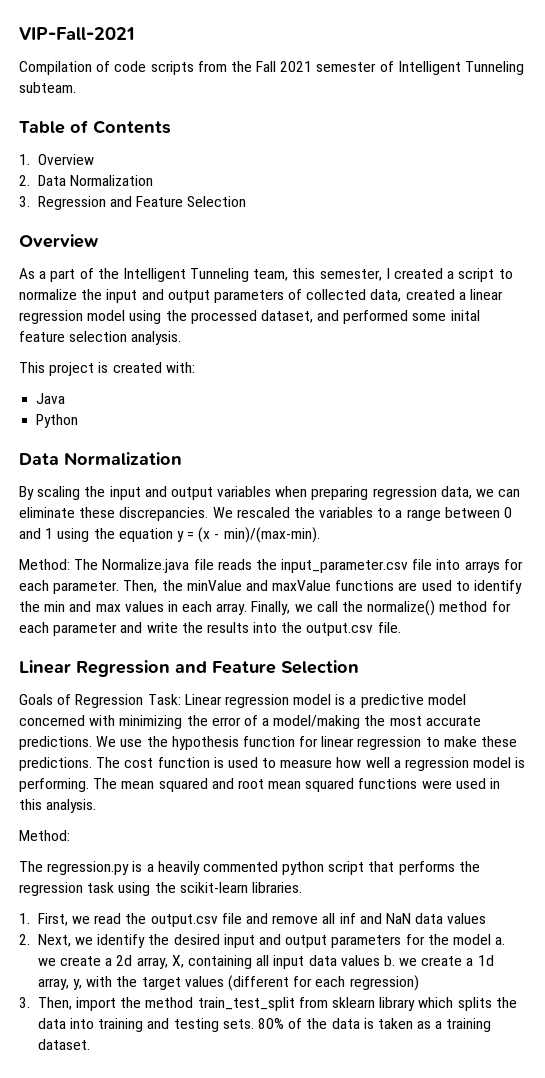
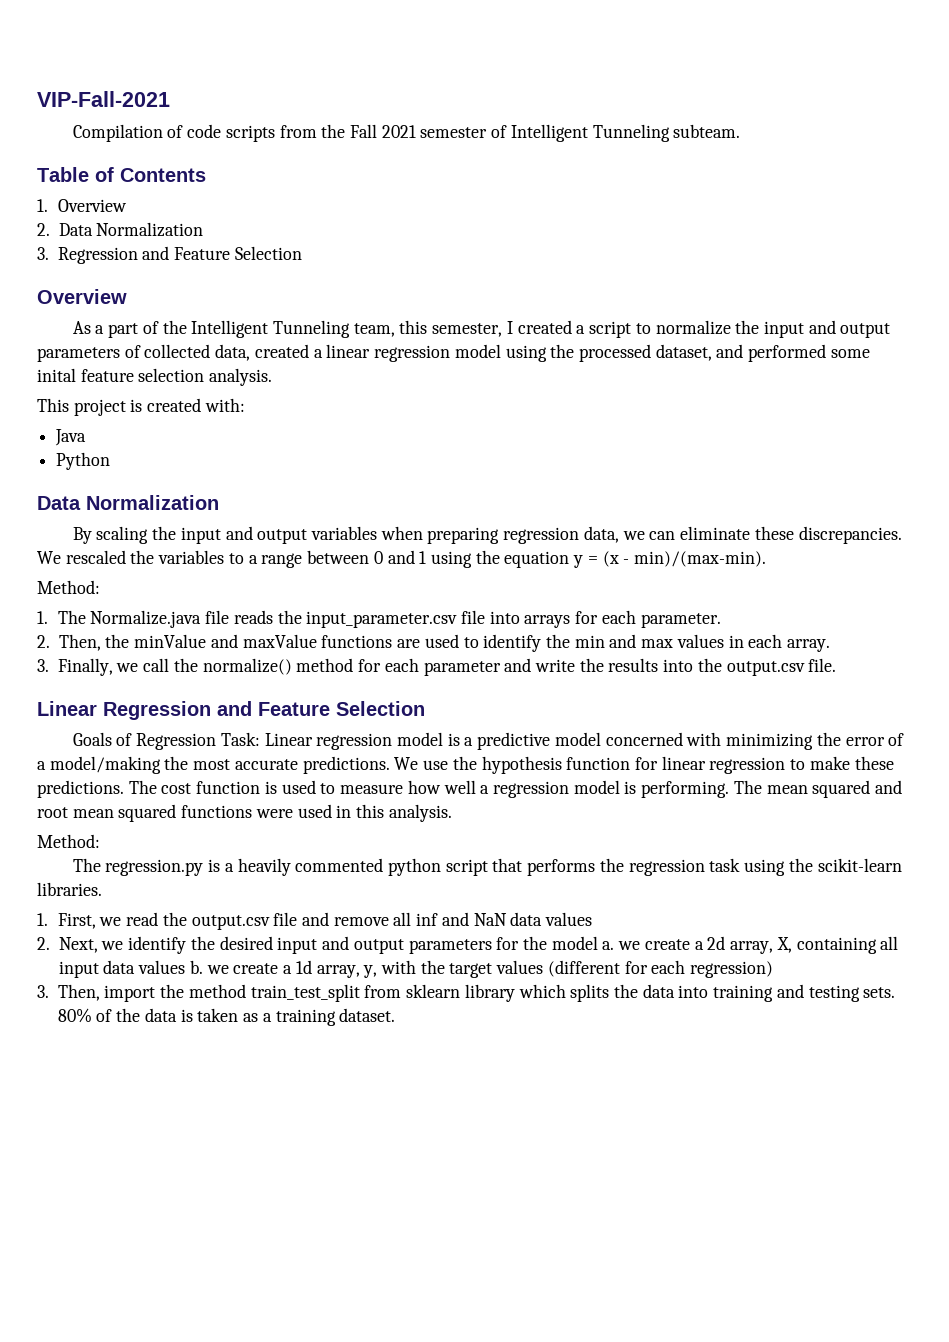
  We rescaled the variables to a range between 0 and 1 using the equation y = (x - min)/(max-min).
- Method: The Normalize.java file reads the input_parameter.csv file into arrays for each parameter. Then, the minValue and maxValue functions are used to identify the min and max values in each array. Finally, we call the normalize() method for each parameter and write the results into the output.csv file.
+ Method:
+ 1. The Normalize.java file reads the input_parameter.csv file into arrays for each parameter.
+ 2. Then, the minValue and maxValue functions are used to identify the min and max values in each array.
+ 3. Finally, we call the normalize() method for each parameter and write the results into the output.csv file.

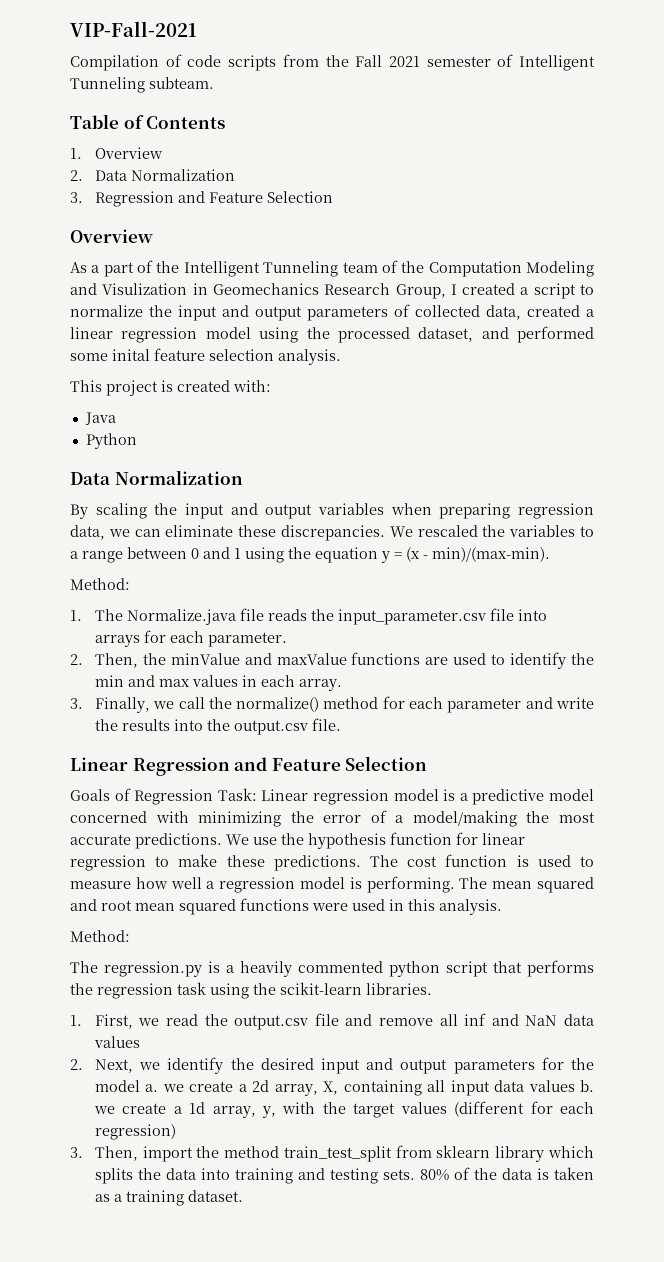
- As a part of the Intelligent Tunneling team, this semester, I created a script to normalize the input and output parameters of collected data, created a linear regression model using the processed dataset, and performed some inital feature selection analysis.
+ As a part of the Intelligent Tunneling team of the Computation Modeling and Visulization in Geomechanics Research Group, I created a script to normalize the input and output parameters of collected data, created a linear regression model using the processed dataset, and performed some inital feature selection analysis.

